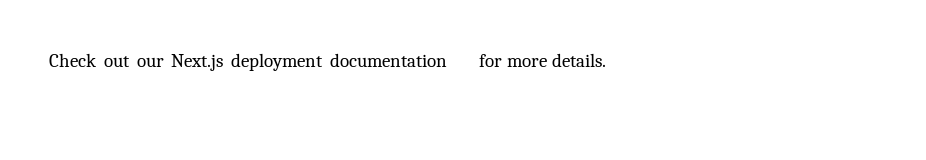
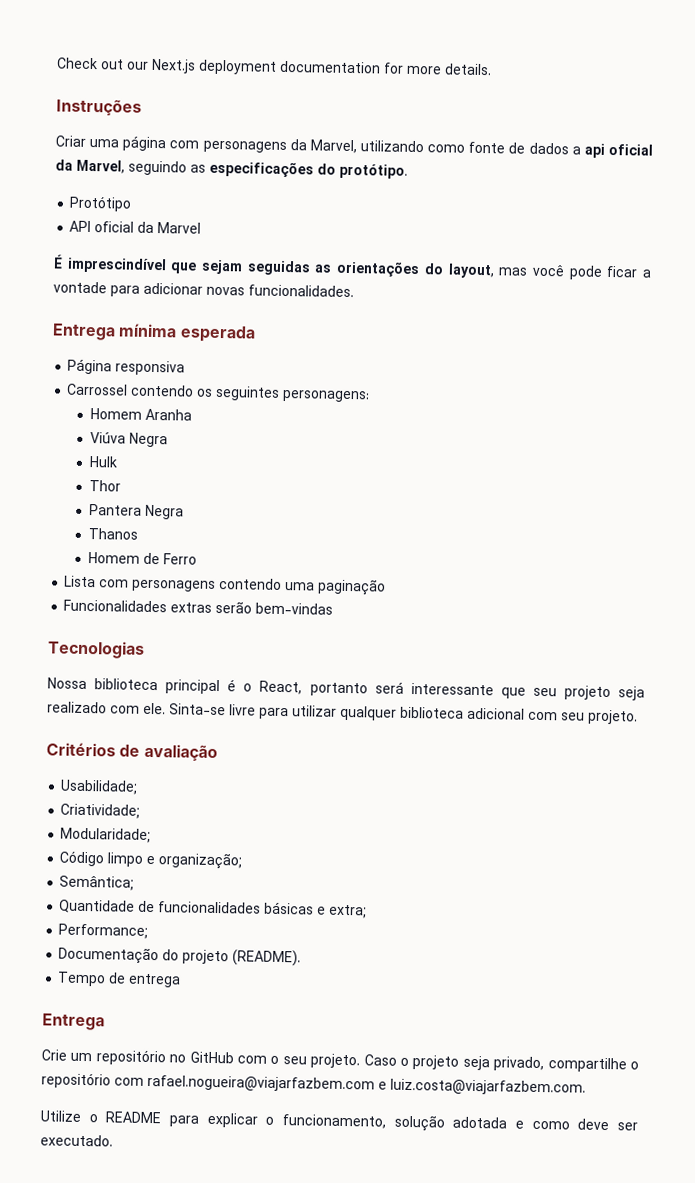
+ Instruções
+ Criar uma página com personagens da Marvel, utilizando como fonte de dados a api oficial da Marvel, seguindo as especificações do protótipo.
+ Protótipo
+ API oficial da Marvel
+ É imprescindível que sejam seguidas as orientações do layout, mas você pode ficar a vontade para adicionar novas funcionalidades.
+ Entrega mínima esperada
+ Página responsiva
+ Carrossel contendo os seguintes personagens:
+ Homem Aranha
+ Viúva Negra
+ Hulk
+ Thor
+ Pantera Negra
+ Thanos
+ Homem de Ferro
+ Lista com personagens contendo uma paginação
+ Funcionalidades extras serão bem-vindas
+ Tecnologias
+ Nossa biblioteca principal é o React, portanto será interessante que seu projeto seja realizado com ele. Sinta-se livre para utilizar qualquer biblioteca adicional com seu projeto.
+ Critérios de avaliação
+ Usabilidade;
+ Criatividade;
+ Modularidade;
+ Código limpo e organização;
+ Semântica;
+ Quantidade de funcionalidades básicas e extra;
+ Performance;
+ Documentação do projeto (README).
+ Tempo de entrega
+ Entrega
+ Crie um repositório no GitHub com o seu projeto. Caso o projeto seja privado, compartilhe o repositório com rafael.nogueira@viajarfazbem.com e luiz.costa@viajarfazbem.com.
+ Utilize o README para explicar o funcionamento, solução adotada e como deve ser executado.

